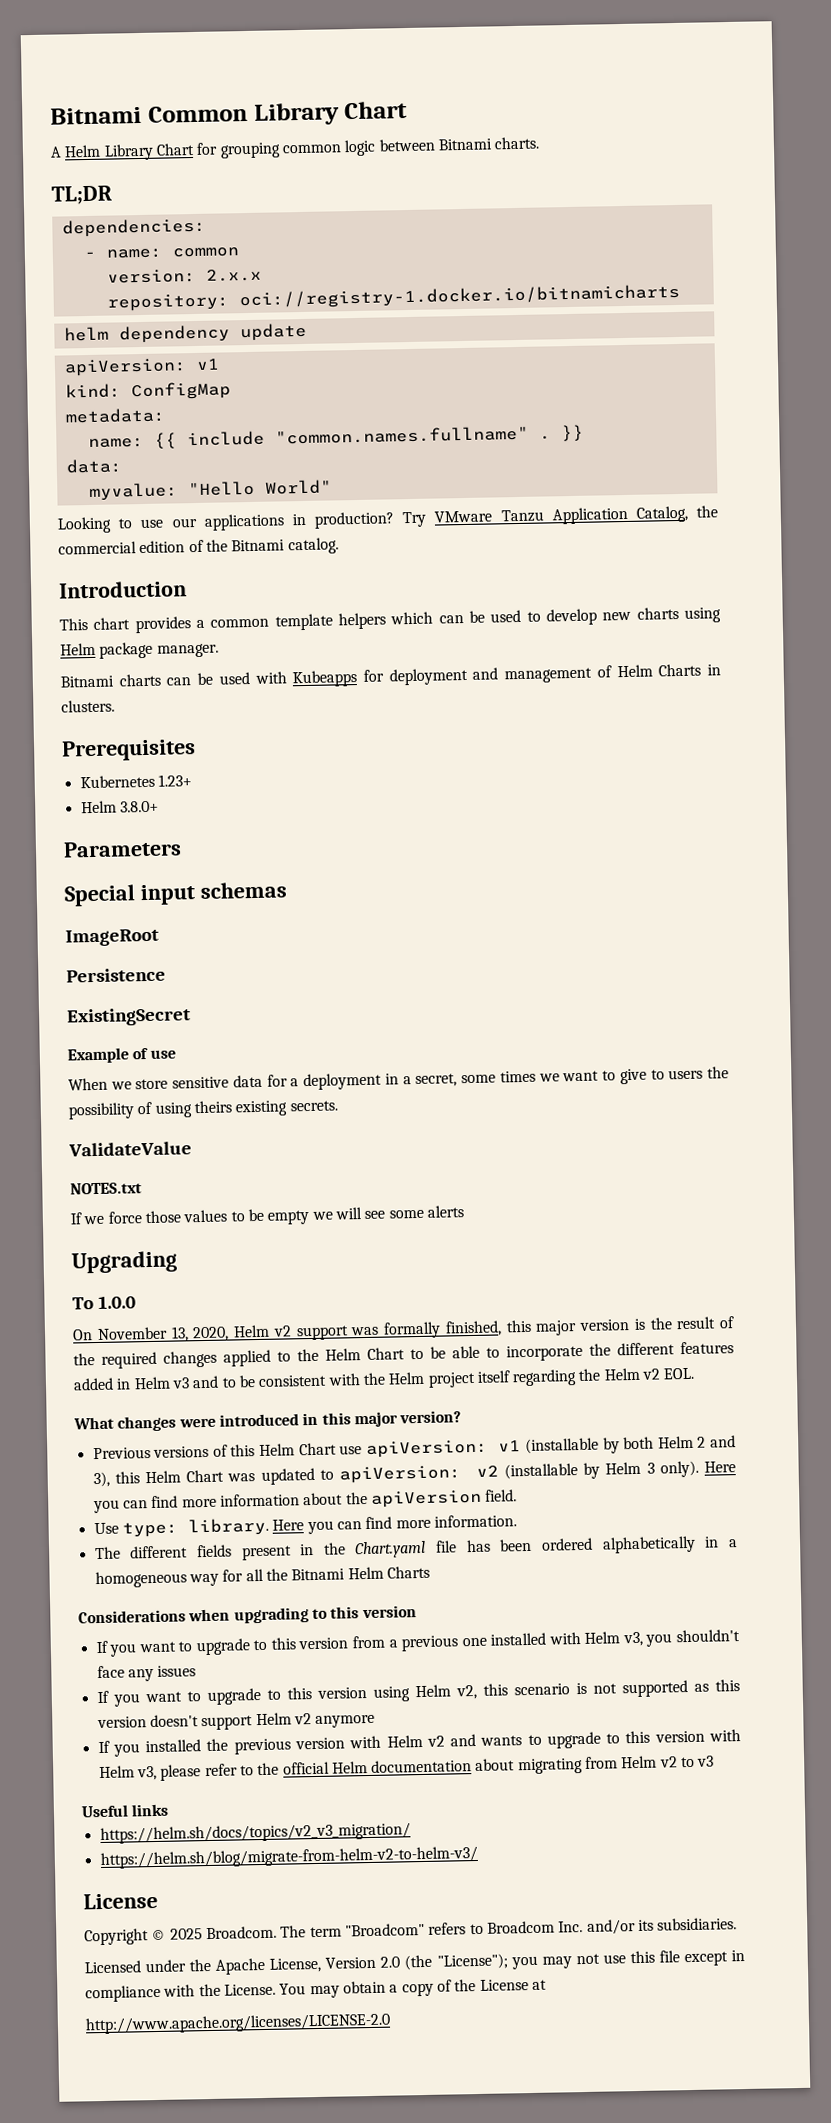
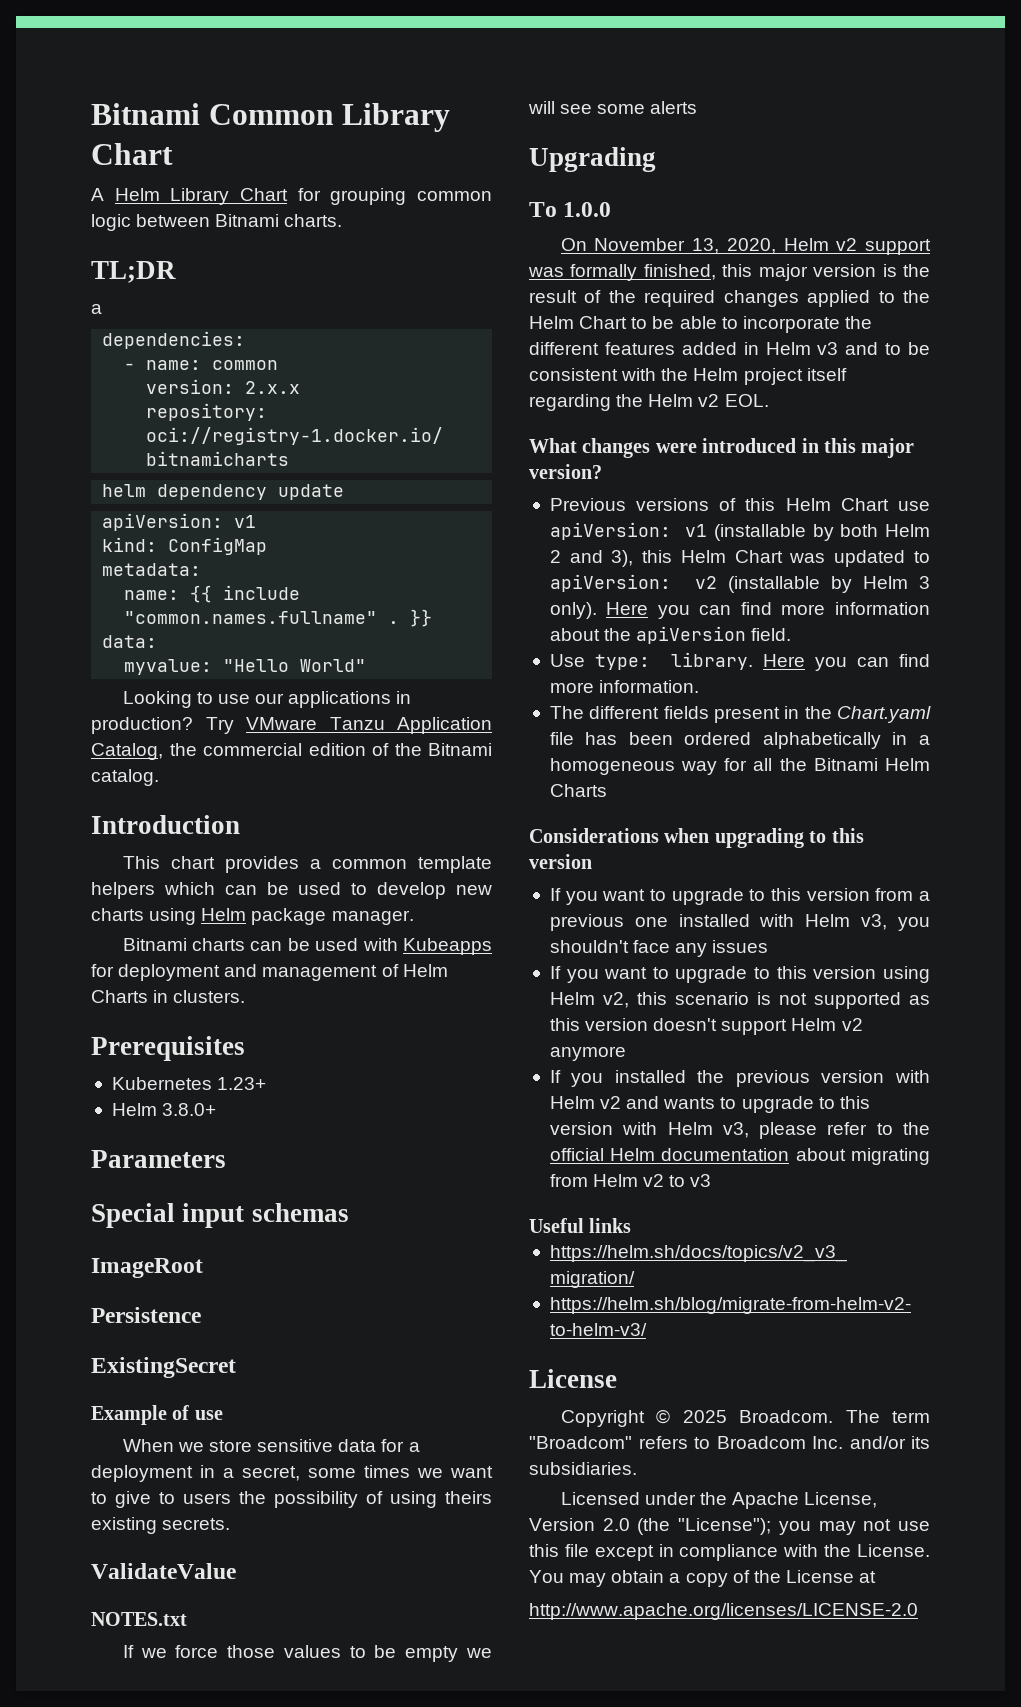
  TL;DR
+ a

